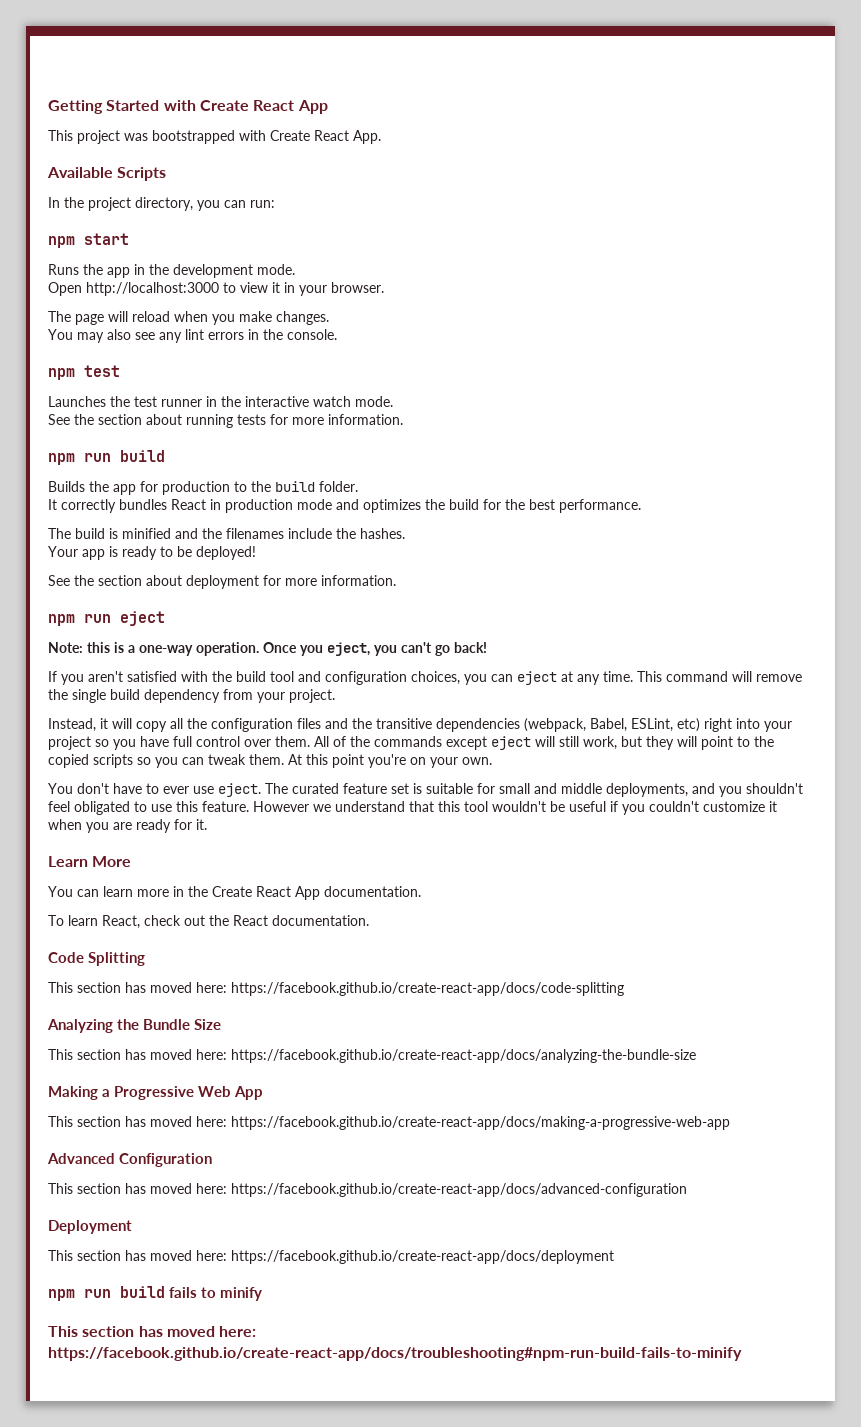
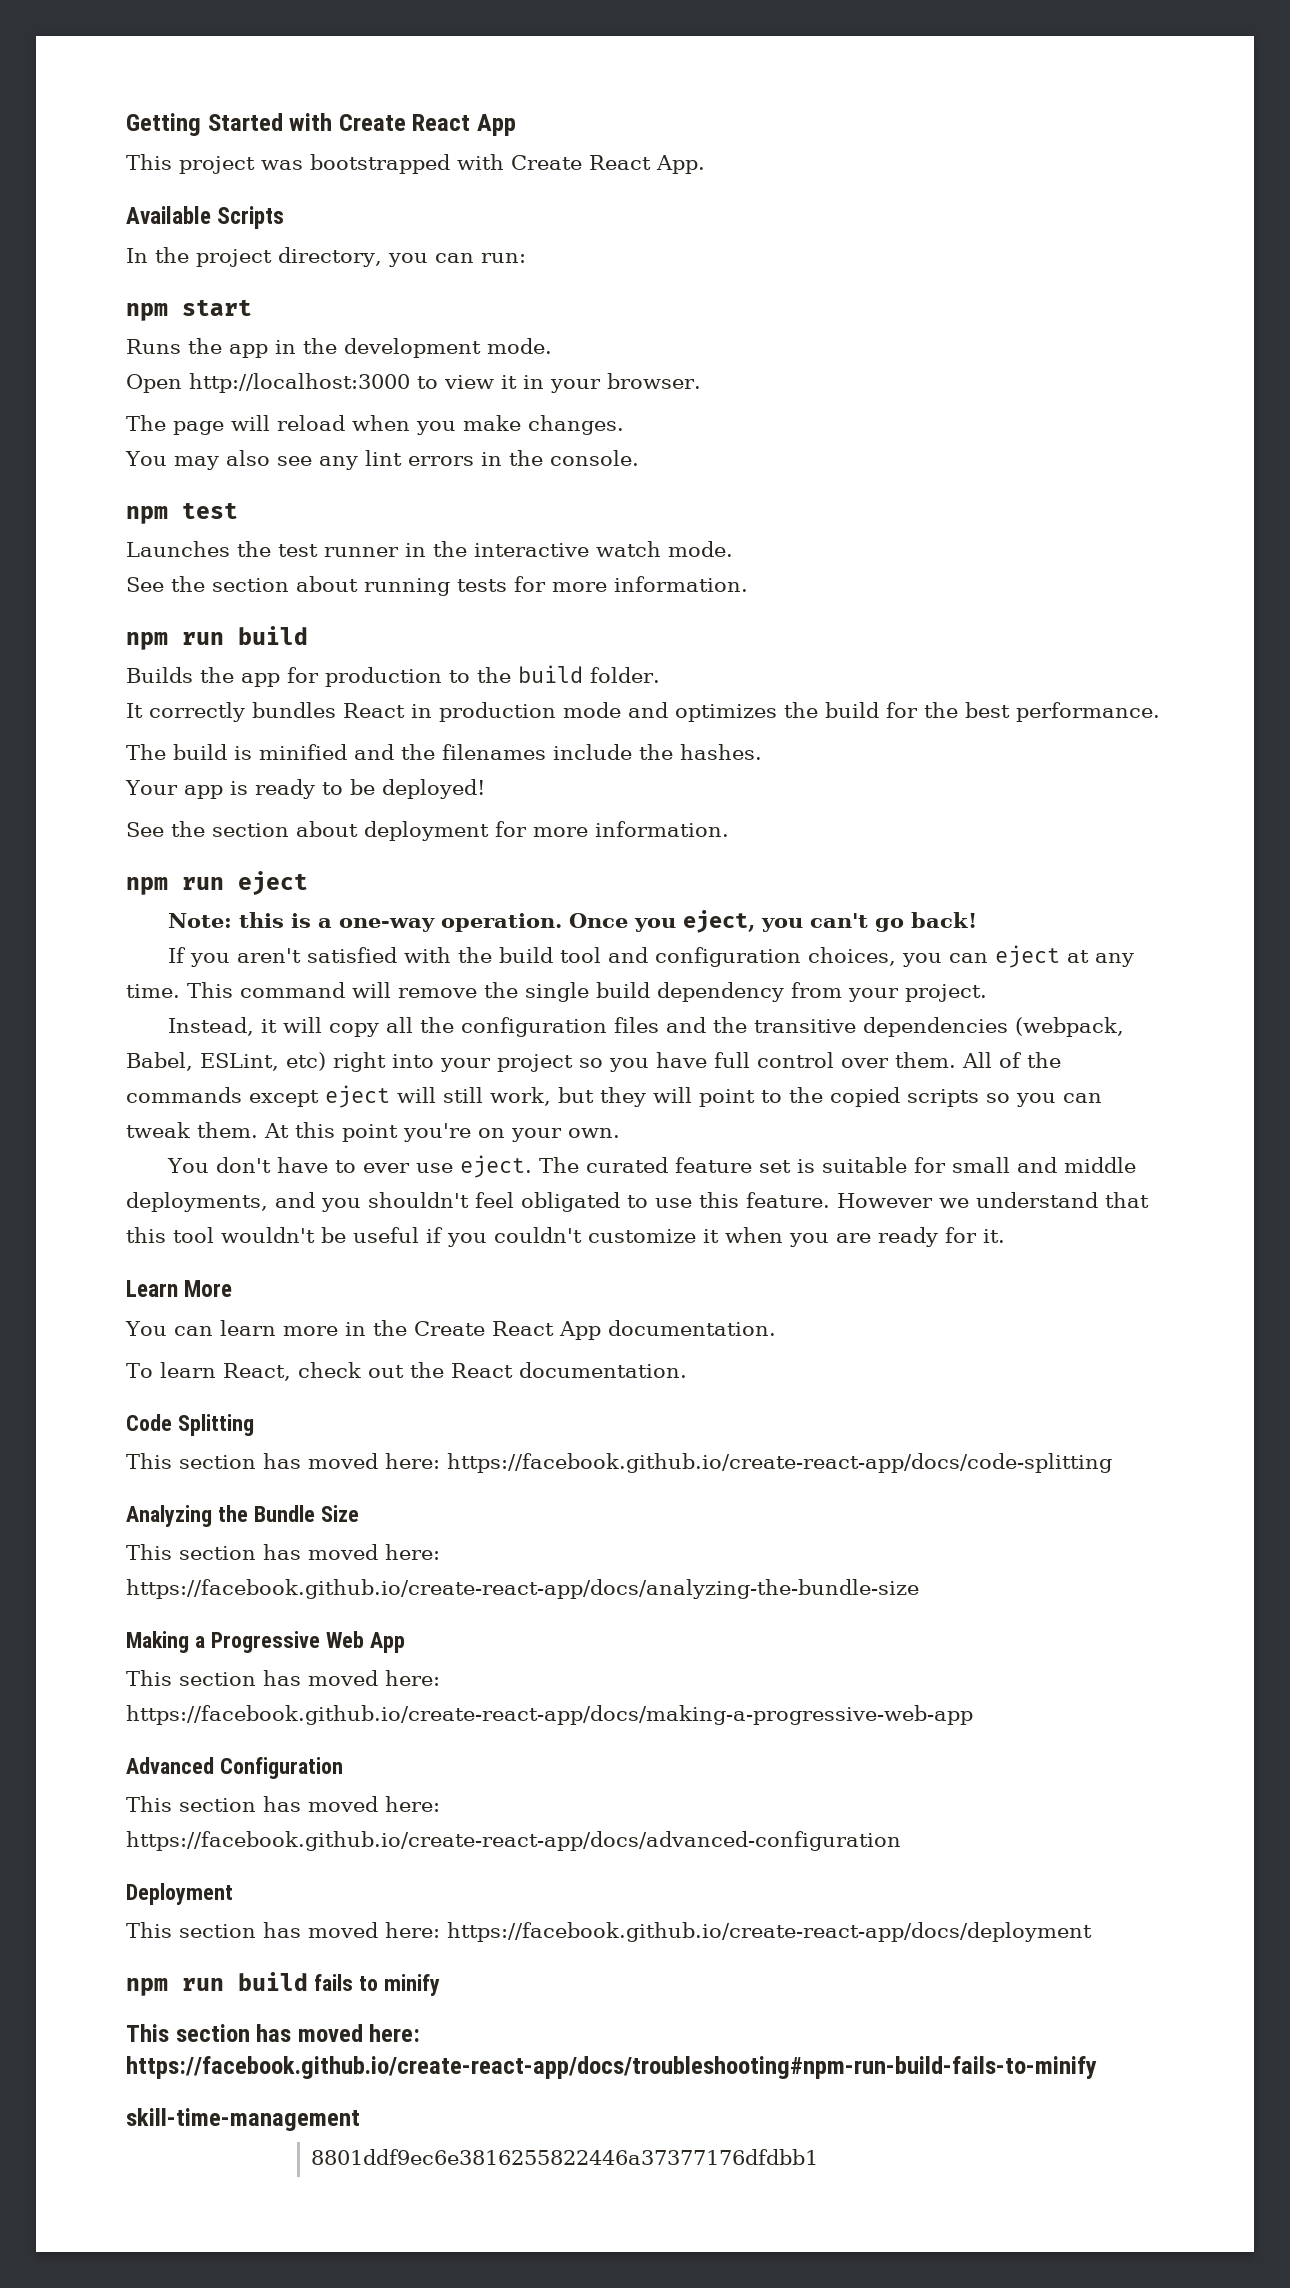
+ skill-time-management
+ 8801ddf9ec6e3816255822446a37377176dfdbb1

